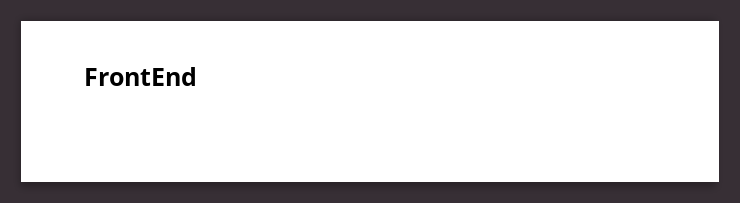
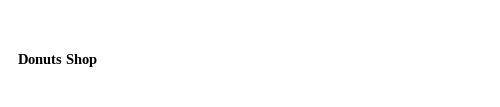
- FrontEnd
+ Donuts Shop

